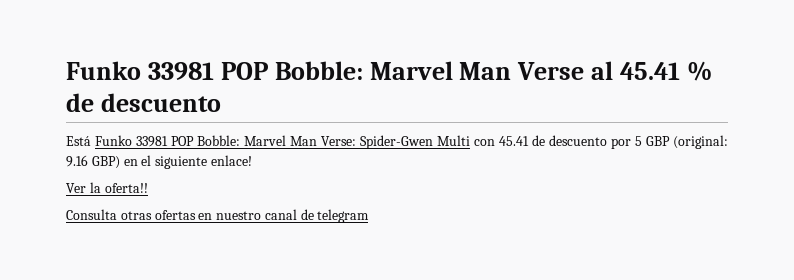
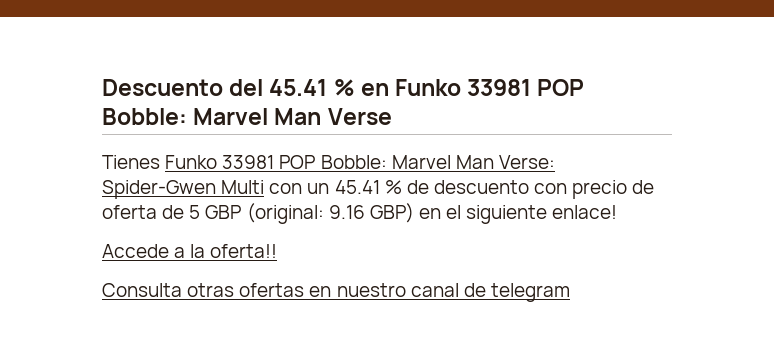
- Funko 33981 POP Bobble: Marvel Man Verse al 45.41 % de descuento
- Está Funko 33981 POP Bobble: Marvel Man Verse: Spider-Gwen Multi con 45.41 de descuento por 5 GBP (original: 9.16 GBP) en el siguiente enlace!
+ Descuento del 45.41 % en Funko 33981 POP Bobble: Marvel Man Verse
+ Tienes Funko 33981 POP Bobble: Marvel Man Verse: Spider-Gwen Multi con un 45.41 % de descuento con precio de oferta de 5 GBP (original: 9.16 GBP) en el siguiente enlace!
- Ver la oferta!!
+ Accede a la oferta!!

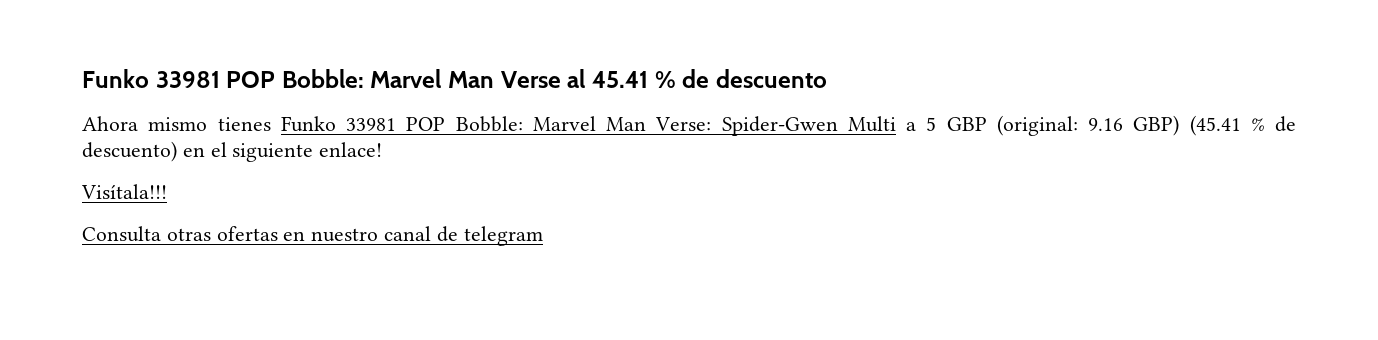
- Descuento del 45.41 % en Funko 33981 POP Bobble: Marvel Man Verse
- Tienes Funko 33981 POP Bobble: Marvel Man Verse: Spider-Gwen Multi con un 45.41 % de descuento con precio de oferta de 5 GBP (original: 9.16 GBP) en el siguiente enlace!
+ Funko 33981 POP Bobble: Marvel Man Verse al 45.41 % de descuento
+ Ahora mismo tienes Funko 33981 POP Bobble: Marvel Man Verse: Spider-Gwen Multi a 5 GBP (original: 9.16 GBP) (45.41 % de descuento) en el siguiente enlace!
- Accede a la oferta!!
+ Visítala!!!

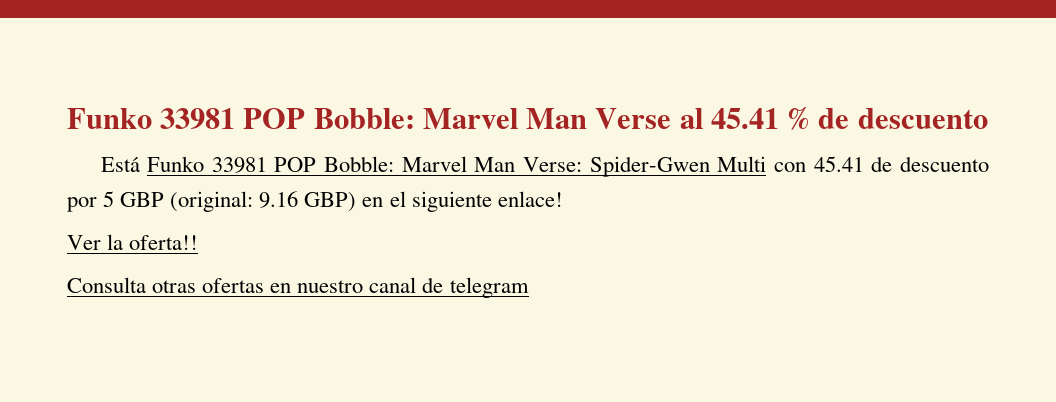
- Ahora mismo tienes Funko 33981 POP Bobble: Marvel Man Verse: Spider-Gwen Multi a 5 GBP (original: 9.16 GBP) (45.41 % de descuento) en el siguiente enlace!
+ Está Funko 33981 POP Bobble: Marvel Man Verse: Spider-Gwen Multi con 45.41 de descuento por 5 GBP (original: 9.16 GBP) en el siguiente enlace!
- Visítala!!!
+ Ver la oferta!!

